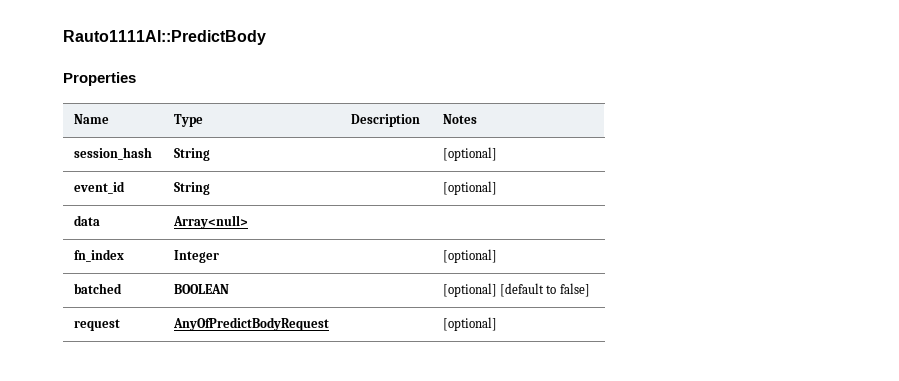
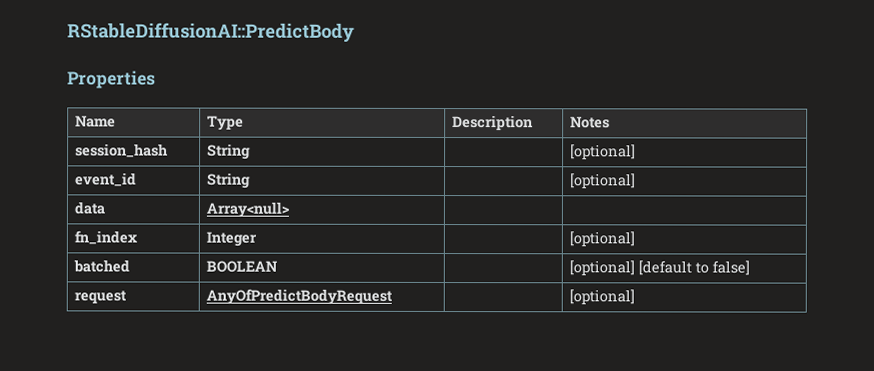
- Rauto1111AI::PredictBody
+ RStableDiffusionAI::PredictBody

